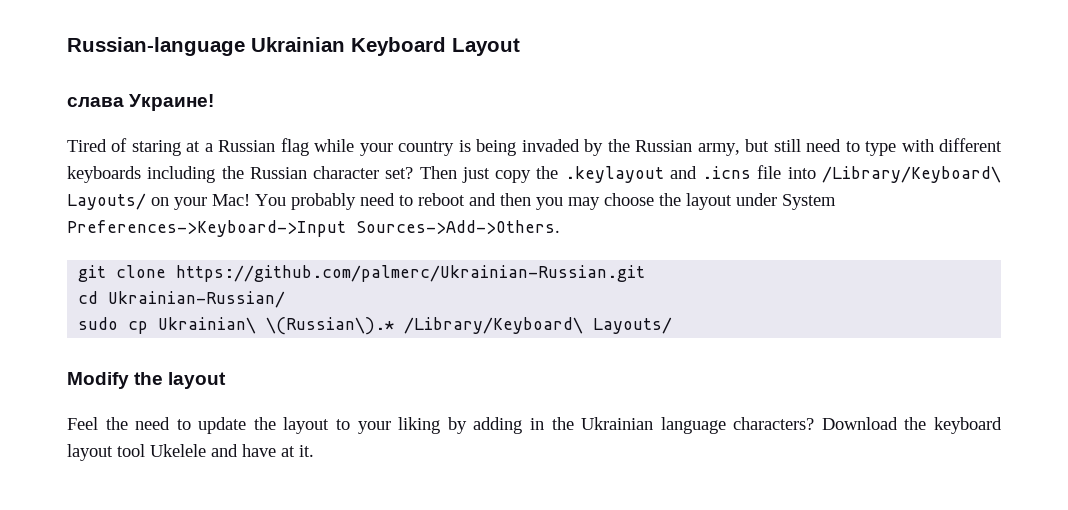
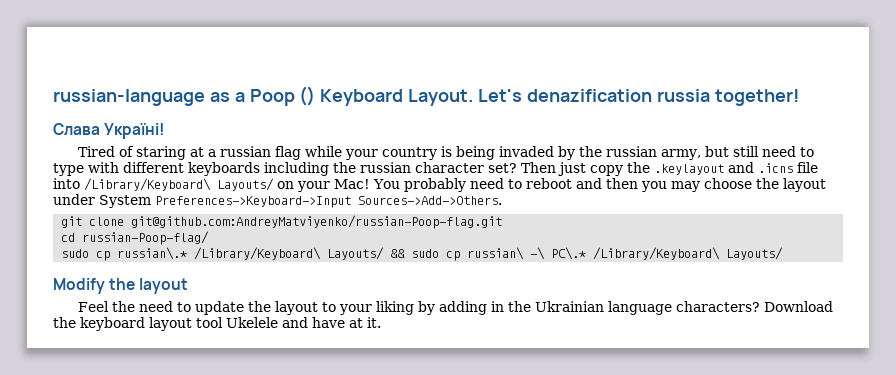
- Russian-language Ukrainian Keyboard Layout
- слава Украине!
+ russian-language as a Poop () Keyboard Layout. Let's denazification russia together!
+ Слава Україні!
- Tired of staring at a Russian flag while your country is being invaded by the Russian army, but still need to type with different keyboards including the Russian character set?
+ Tired of staring at a russian flag while your country is being invaded by the russian army, but still need to type with different keyboards including the russian character set?
- git clone https://github.com/palmerc/Ukrainian-Russian.git
+ git clone git@github.com:AndreyMatviyenko/russian-Poop-flag.git
- cd Ukrainian-Russian/
- sudo cp Ukrainian\ \(Russian\).* /Library/Keyboard\ Layouts/
+ cd russian-Poop-flag/
+ sudo cp russian\.* /Library/Keyboard\ Layouts/ && sudo cp russian\ -\ PC\.* /Library/Keyboard\ Layouts/

